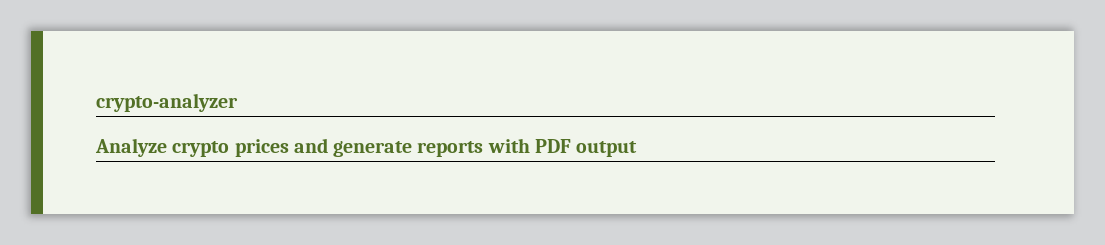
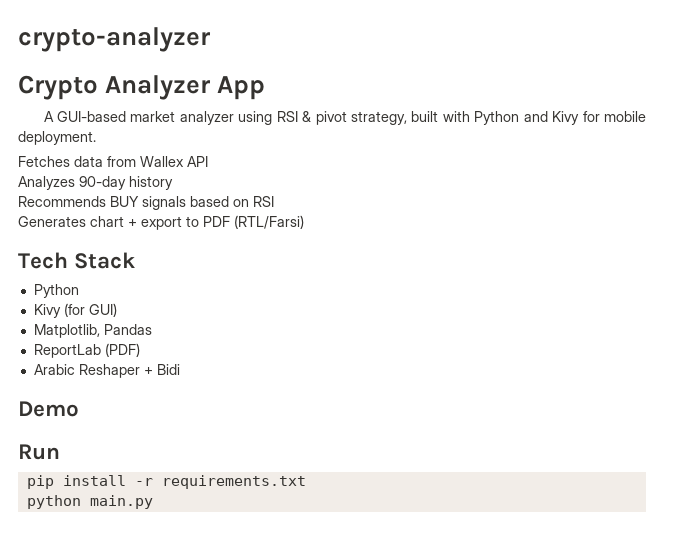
- Analyze crypto prices and generate reports with PDF output
+ Crypto Analyzer App
+ A GUI-based market analyzer using RSI & pivot strategy, built with Python and Kivy for mobile deployment.
+ Fetches data from Wallex API
+ Analyzes 90-day history
+ Recommends BUY signals based on RSI
+ Generates chart + export to PDF (RTL/Farsi)
+ Tech Stack
+ Python
+ Kivy (for GUI)
+ Matplotlib, Pandas
+ ReportLab (PDF)
+ Arabic Reshaper + Bidi
+ Demo
+ Run
+ pip install -r requirements.txt
+ python main.py

